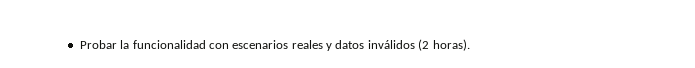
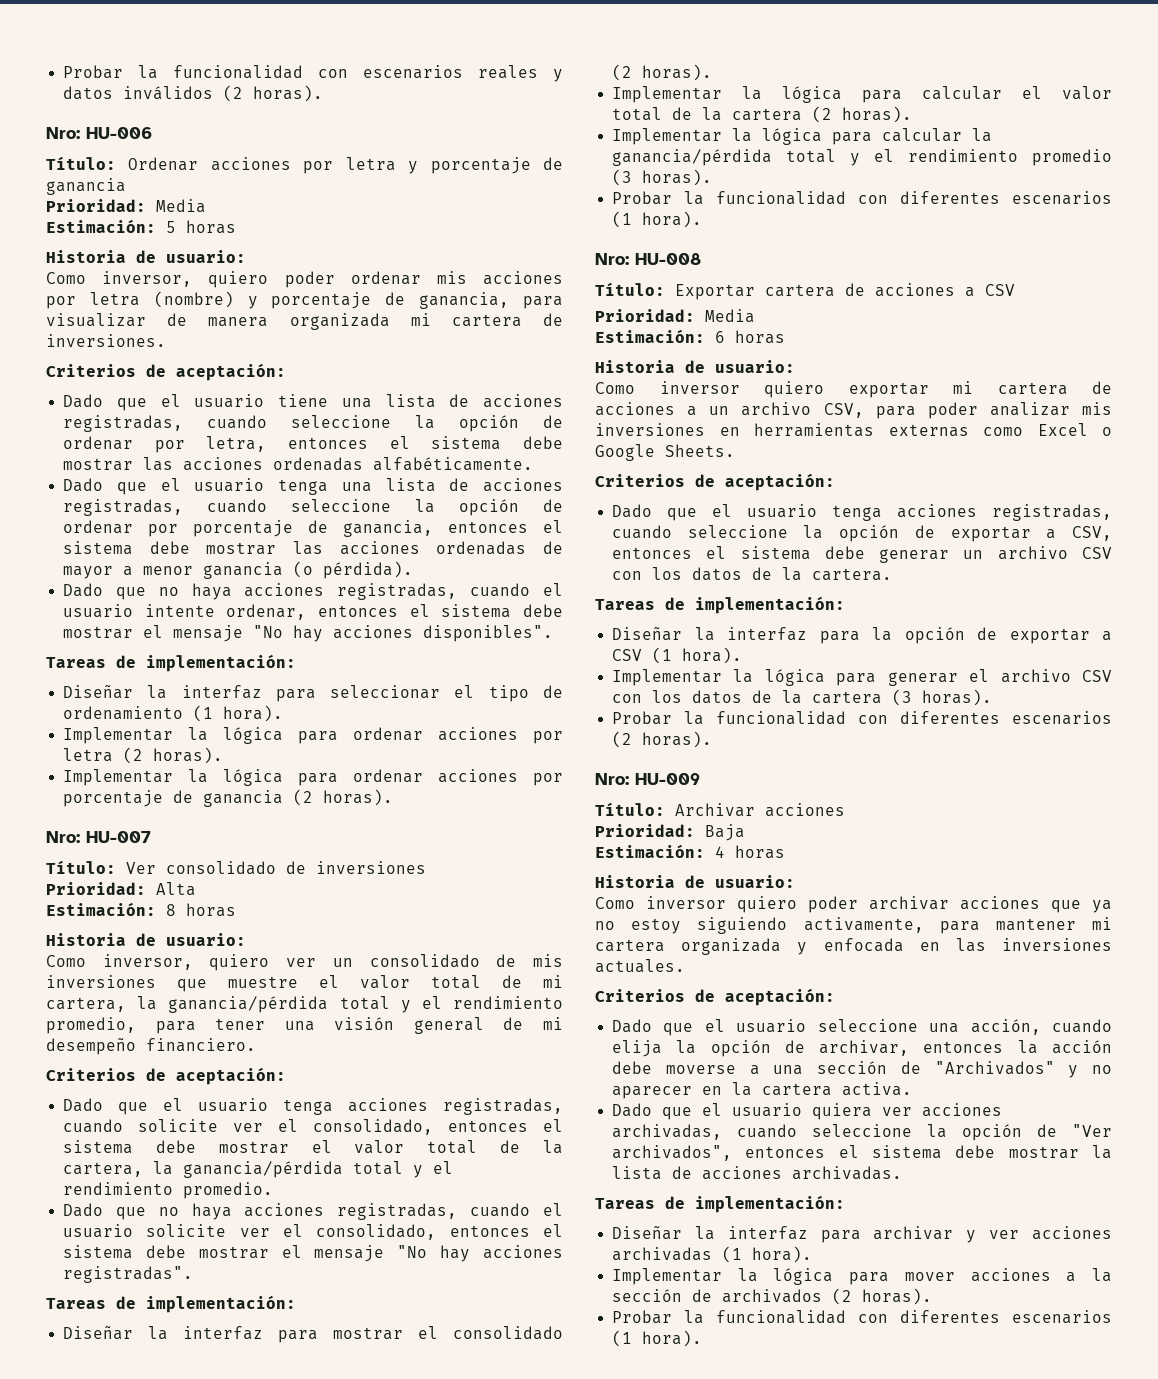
+ Nro: HU-006
+ Título: Ordenar acciones por letra y porcentaje de ganancia
+ Prioridad: Media
+ Estimación: 5 horas
+ Historia de usuario:
+ Como inversor, quiero poder ordenar mis acciones por letra (nombre) y porcentaje de ganancia, para visualizar de manera organizada mi cartera de inversiones.
+ Criterios de aceptación:
+ Dado que el usuario tiene una lista de acciones registradas, cuando seleccione la opción de ordenar por letra, entonces el sistema debe mostrar las acciones ordenadas alfabéticamente.
+ Dado que el usuario tenga una lista de acciones registradas, cuando seleccione la opción de ordenar por porcentaje de ganancia, entonces el sistema debe mostrar las acciones ordenadas de mayor a menor ganancia (o pérdida).
+ Dado que no haya acciones registradas, cuando el usuario intente ordenar, entonces el sistema debe mostrar el mensaje "No hay acciones disponibles".
+ Tareas de implementación:
+ Diseñar la interfaz para seleccionar el tipo de ordenamiento (1 hora).
+ Implementar la lógica para ordenar acciones por letra (2 horas).
+ Implementar la lógica para ordenar acciones por porcentaje de ganancia (2 horas).
+ Nro: HU-007
+ Título: Ver consolidado de inversiones
+ Prioridad: Alta
+ Estimación: 8 horas
+ Historia de usuario:
+ Como inversor, quiero ver un consolidado de mis inversiones que muestre el valor total de mi cartera, la ganancia/pérdida total y el rendimiento promedio, para tener una visión general de mi desempeño financiero.
+ Criterios de aceptación:
+ Dado que el usuario tenga acciones registradas, cuando solicite ver el consolidado, entonces el sistema debe mostrar el valor total de la cartera, la ganancia/pérdida total y el rendimiento promedio.
+ Dado que no haya acciones registradas, cuando el usuario solicite ver el consolidado, entonces el sistema debe mostrar el mensaje "No hay acciones registradas".
+ Tareas de implementación:
+ Diseñar la interfaz para mostrar el consolidado (2 horas).
+ Implementar la lógica para calcular el valor total de la cartera (2 horas).
+ Implementar la lógica para calcular la ganancia/pérdida total y el rendimiento promedio (3 horas).
+ Probar la funcionalidad con diferentes escenarios (1 hora).
+ Nro: HU-008
+ Título: Exportar cartera de acciones a CSV
+ Prioridad: Media
+ Estimación: 6 horas
+ Historia de usuario:
+ Como inversor quiero exportar mi cartera de acciones a un archivo CSV, para poder analizar mis inversiones en herramientas externas como Excel o Google Sheets.
+ Criterios de aceptación:
+ Dado que el usuario tenga acciones registradas, cuando seleccione la opción de exportar a CSV, entonces el sistema debe generar un archivo CSV con los datos de la cartera.
+ Tareas de implementación:
+ Diseñar la interfaz para la opción de exportar a CSV (1 hora).
+ Implementar la lógica para generar el archivo CSV con los datos de la cartera (3 horas).
+ Probar la funcionalidad con diferentes escenarios (2 horas).
+ Nro: HU-009
+ Título: Archivar acciones
+ Prioridad: Baja
+ Estimación: 4 horas
+ Historia de usuario:
+ Como inversor quiero poder archivar acciones que ya no estoy siguiendo activamente, para mantener mi cartera organizada y enfocada en las inversiones actuales.
+ Criterios de aceptación:
+ Dado que el usuario seleccione una acción, cuando elija la opción de archivar, entonces la acción debe moverse a una sección de "Archivados" y no aparecer en la cartera activa.
+ Dado que el usuario quiera ver acciones archivadas, cuando seleccione la opción de "Ver archivados", entonces el sistema debe mostrar la lista de acciones archivadas.
+ Tareas de implementación:
+ Diseñar la interfaz para archivar y ver acciones archivadas (1 hora).
+ Implementar la lógica para mover acciones a la sección de archivados (2 horas).
+ Probar la funcionalidad con diferentes escenarios (1 hora).

